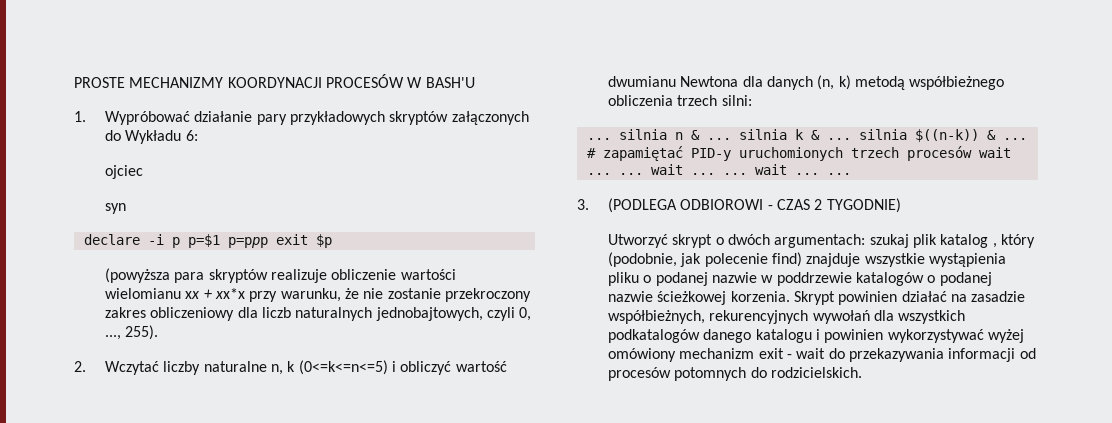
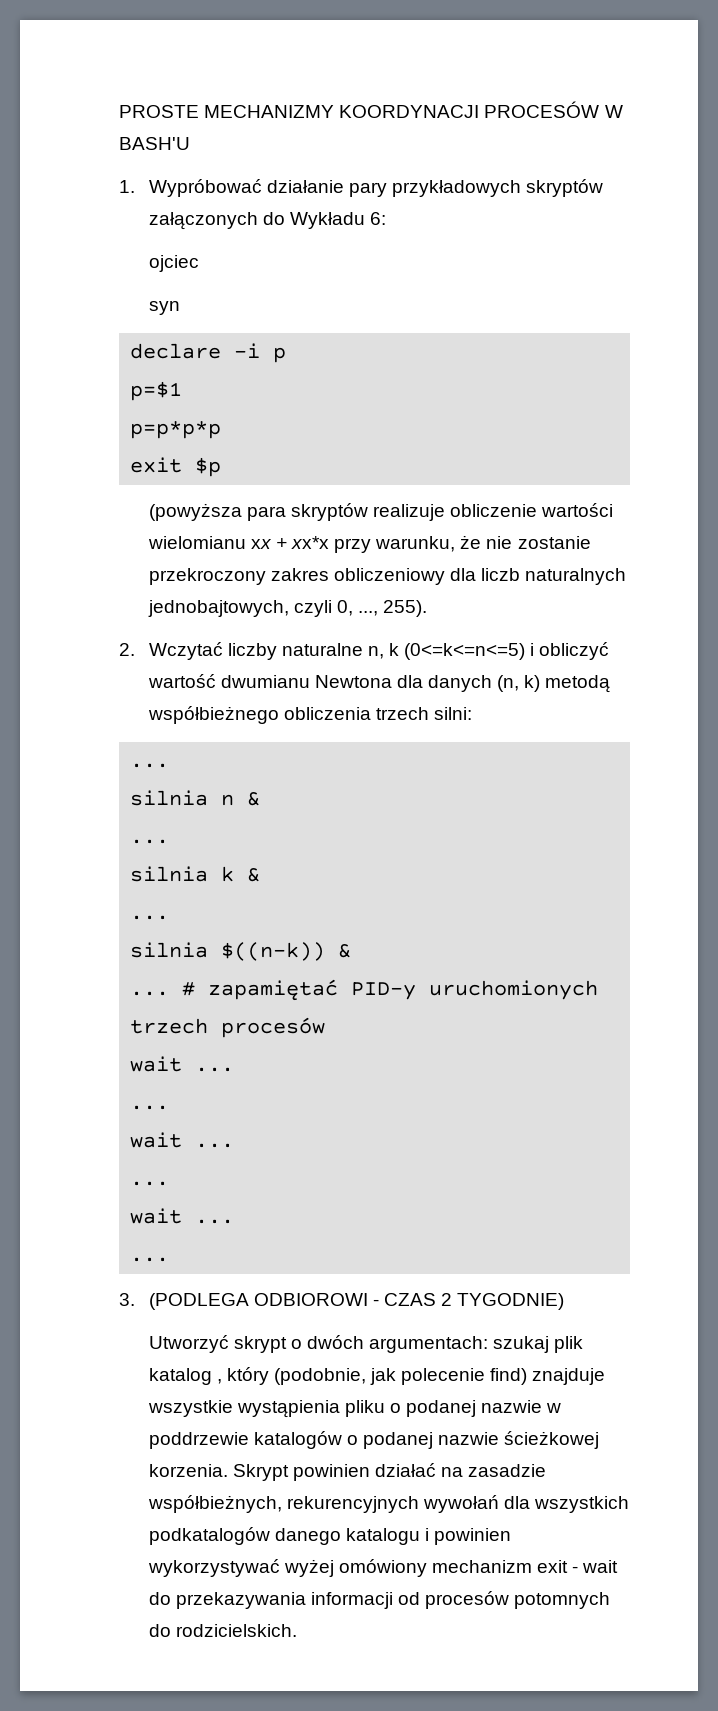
- declare -i p p=$1 p=ppp exit $p
+ declare -i p
+ p=$1
+ p=p*p*p
+ exit $p
  2. Wczytać liczby naturalne n, k (0<=k<=n<=5) i obliczyć wartość dwumianu Newtona dla danych (n, k) metodą współbieżnego obliczenia trzech silni:
- ... silnia n & ... silnia k & ... silnia $((n-k)) & ...
+ ...
+ silnia n &
+ ...
+ silnia k &
+ ...
+ silnia $((n-k)) &
+ ...
- # zapamiętać PID-y uruchomionych trzech procesów wait ... ... wait ... ... wait ... ...
+ # zapamiętać PID-y uruchomionych trzech procesów
+ wait ...
+ ...
+ wait ...
+ ...
+ wait ...
+ ...

